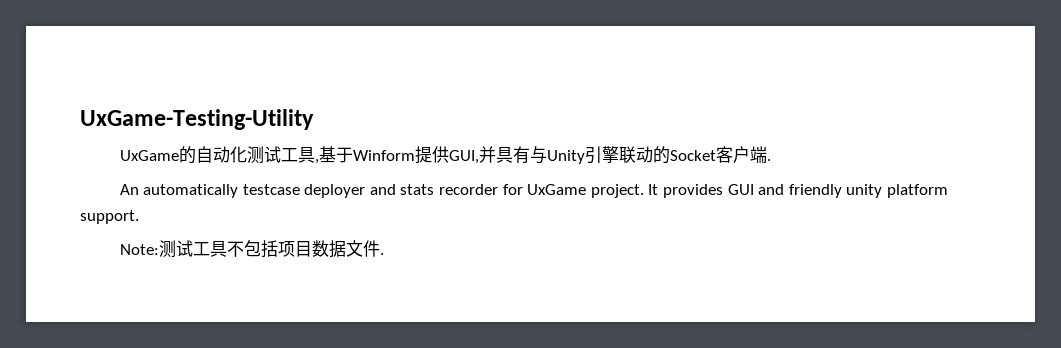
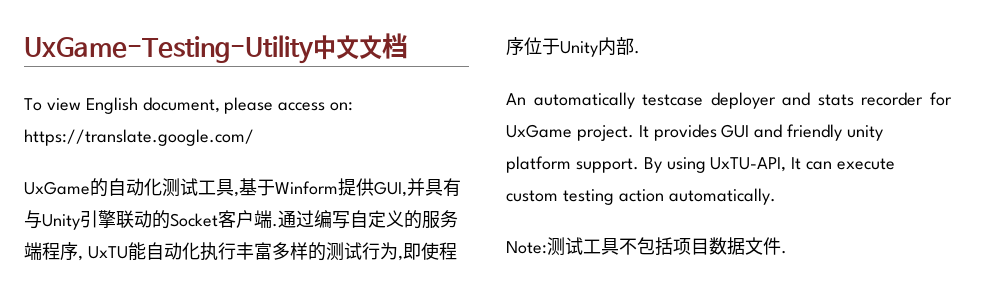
- UxGame-Testing-Utility
+ UxGame-Testing-Utility中文文档
+ To view English document, please access on: https://translate.google.com/
+ 通过编写自定义的服务端程序, UxTU能自动化执行丰富多样的测试行为,即使程序位于Unity内部.
+ By using UxTU-API, It can execute custom testing action automatically.

